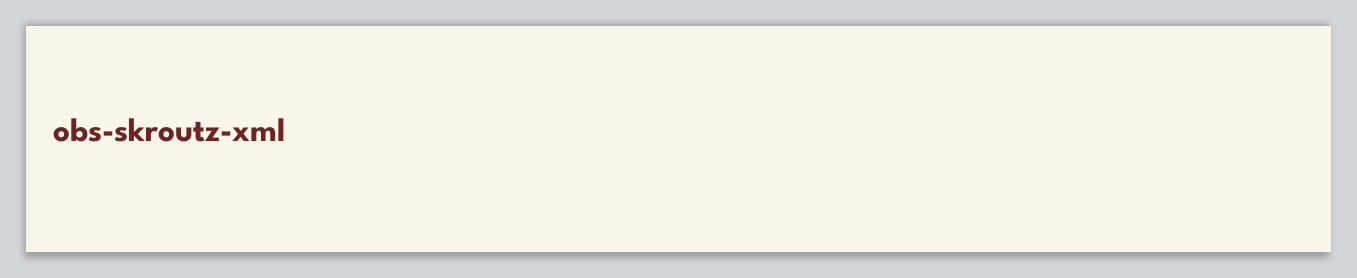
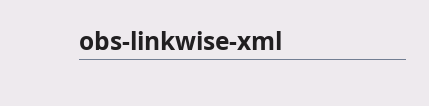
- obs-skroutz-xml
+ obs-linkwise-xml

